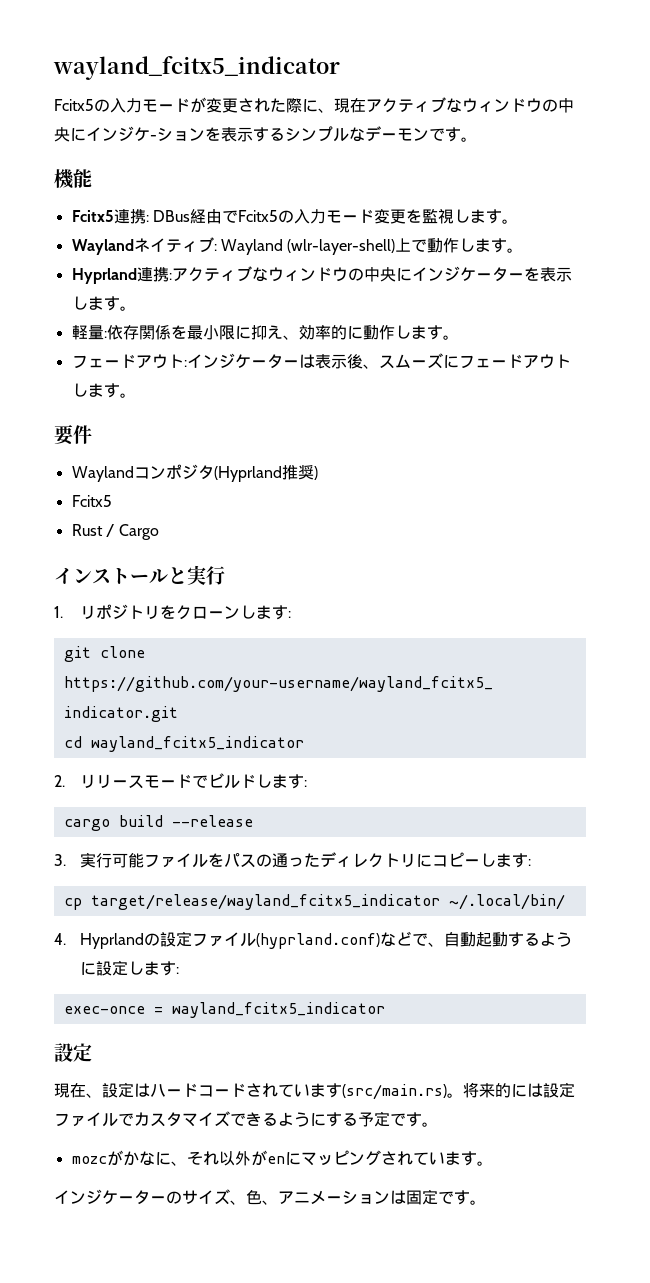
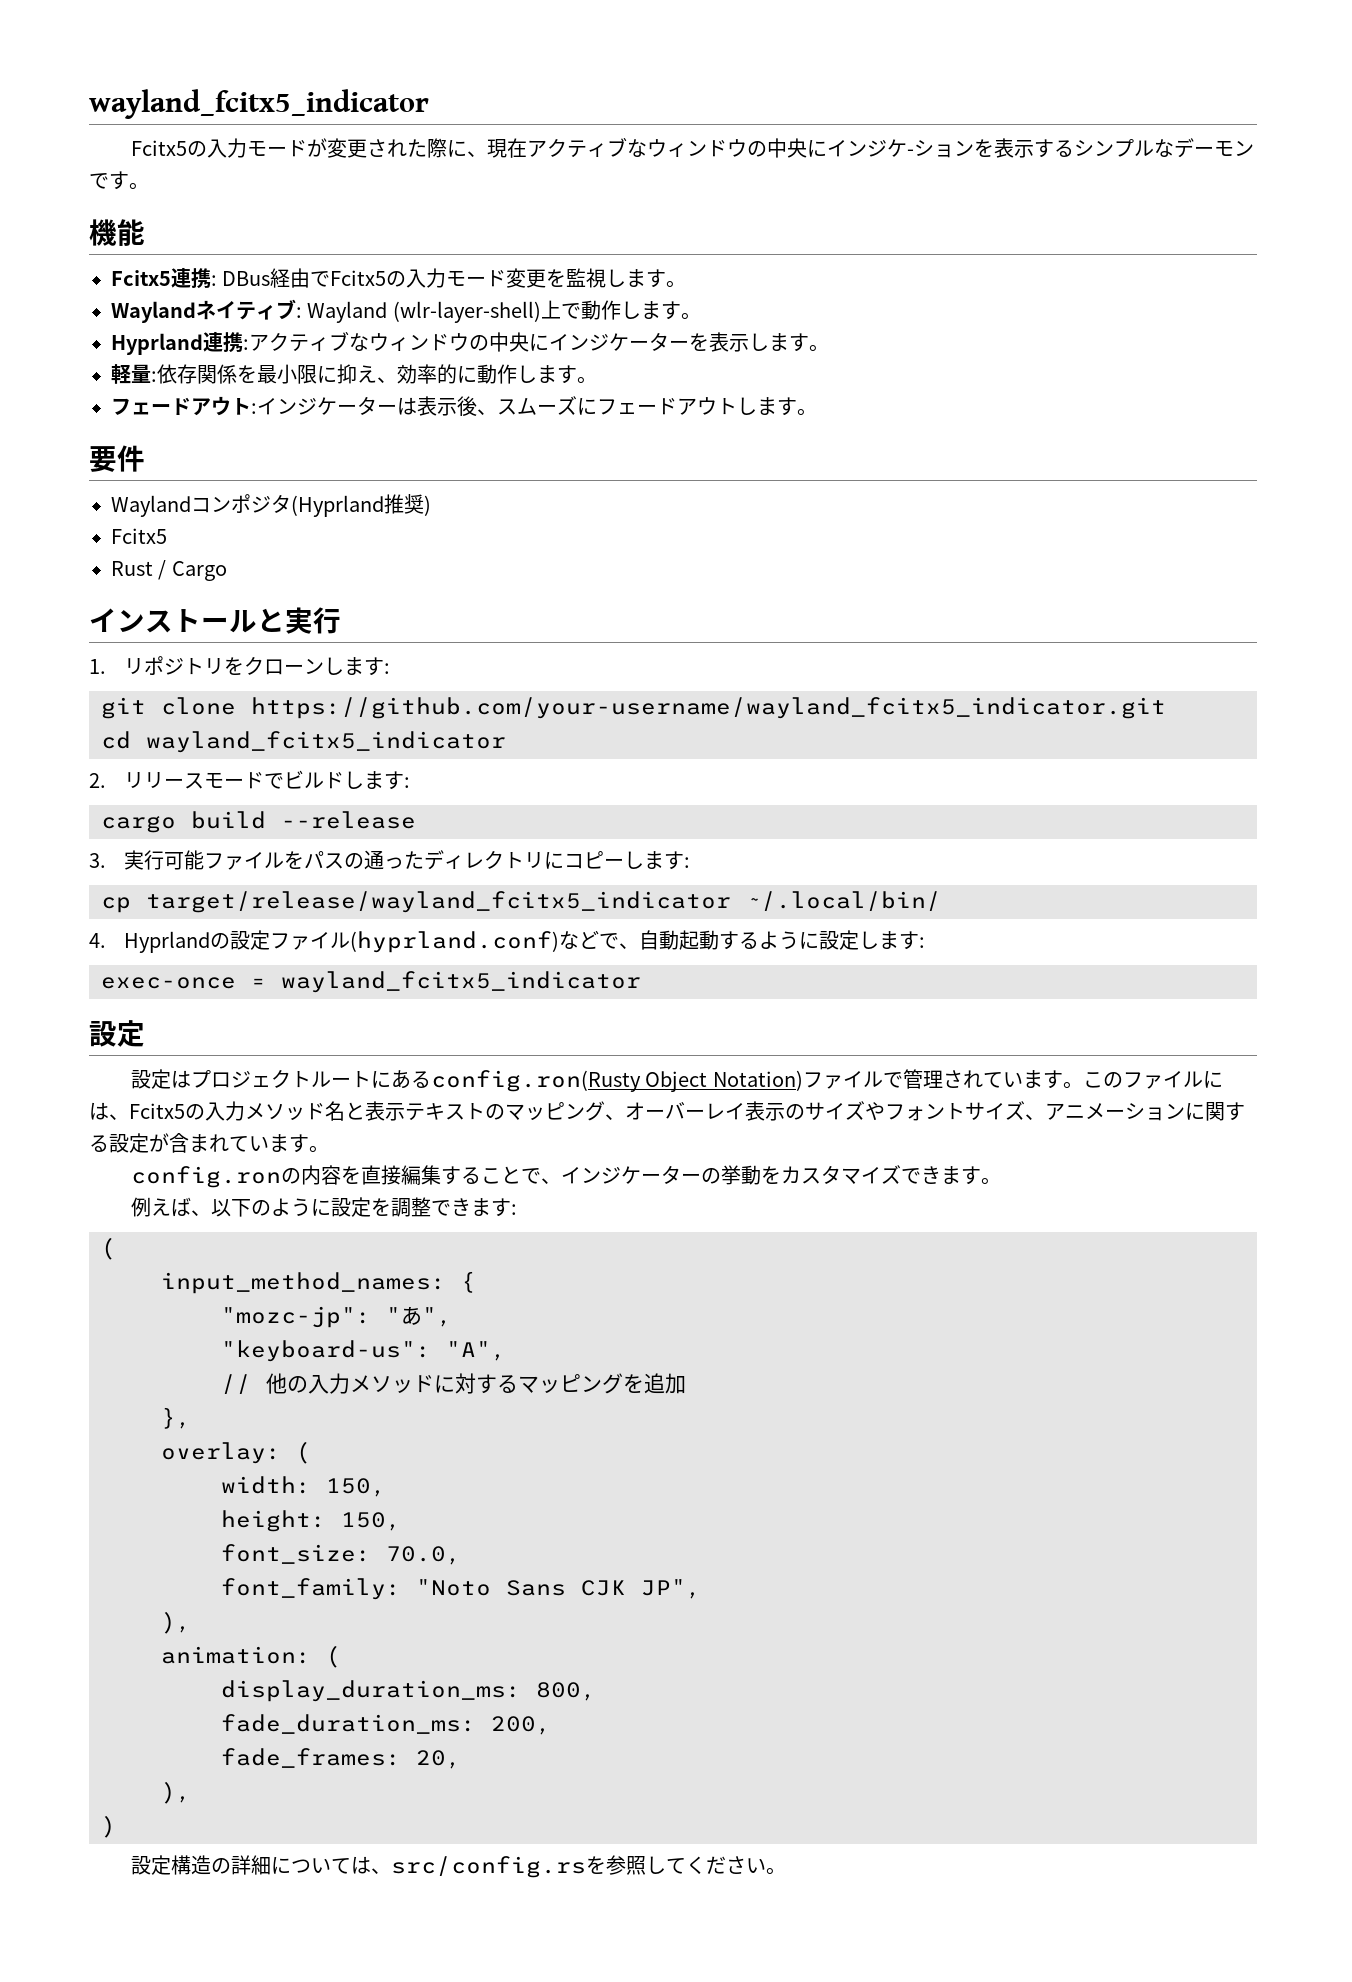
- 現在、設定はハードコードされています(src/main.rs)。将来的には設定ファイルでカスタマイズできるようにする予定です。
- mozcがかなに、それ以外がenにマッピングされています。
- インジケーターのサイズ、色、アニメーションは固定です。
+ 設定はプロジェクトルートにあるconfig.ron(Rusty Object Notation)ファイルで管理されています。このファイルには、Fcitx5の入力メソッド名と表示テキストのマッピング、オーバーレイ表示のサイズやフォントサイズ、アニメーションに関する設定が含まれています。
+ config.ronの内容を直接編集することで、インジケーターの挙動をカスタマイズできます。
+ 例えば、以下のように設定を調整できます:
+ (
+ input_method_names: {
+ "mozc-jp": "あ",
+ "keyboard-us": "A",
+ // 他の入力メソッドに対するマッピングを追加
+ },
+ overlay: (
+ width: 150,
+ height: 150,
+ font_size: 70.0,
+ font_family: "Noto Sans CJK JP",
+ ),
+ animation: (
+ display_duration_ms: 800,
+ fade_duration_ms: 200,
+ fade_frames: 20,
+ ),
+ )
+ 設定構造の詳細については、src/config.rsを参照してください。

